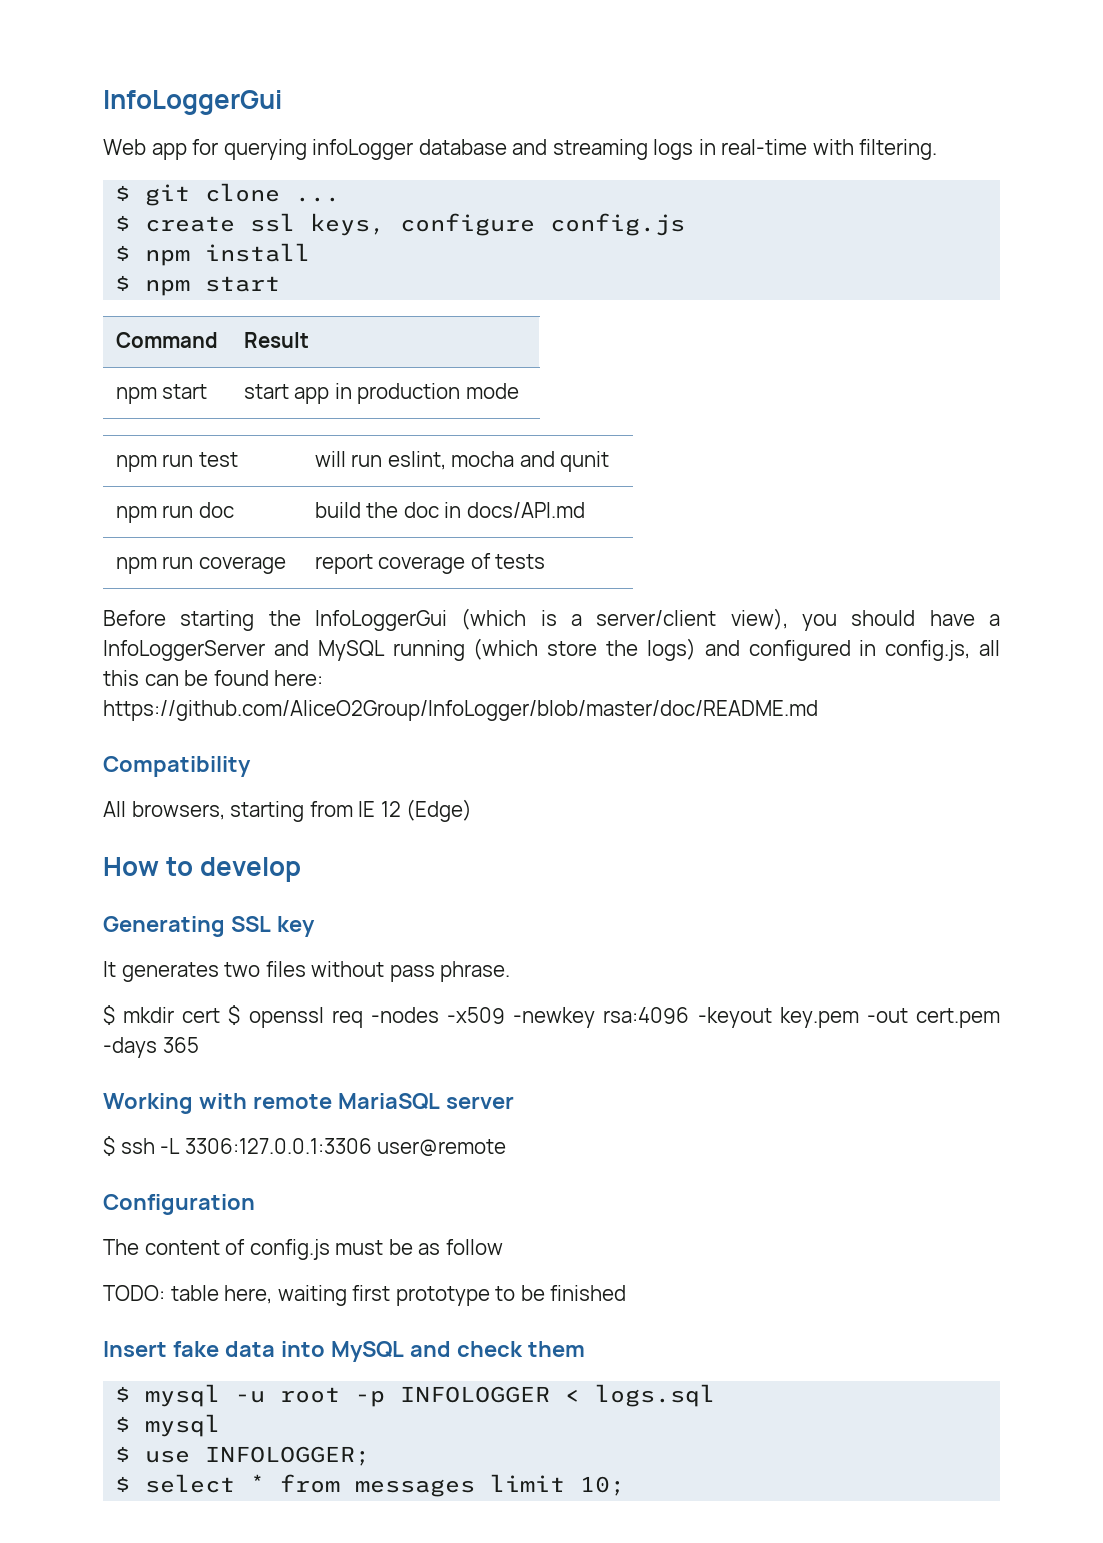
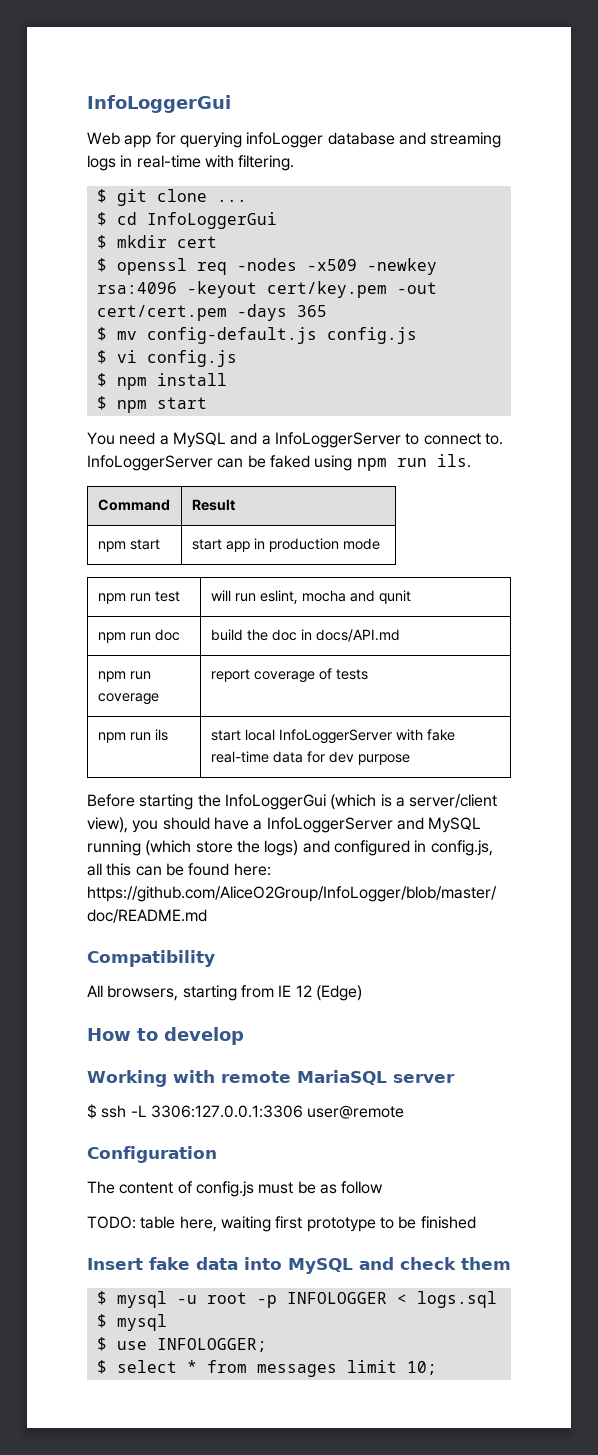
- $ create ssl keys, configure config.js
+ $ cd InfoLoggerGui
+ $ mkdir cert
+ $ openssl req -nodes -x509 -newkey rsa:4096 -keyout cert/key.pem -out cert/cert.pem -days 365
+ $ mv config-default.js config.js
+ $ vi config.js
+ You need a MySQL and a InfoLoggerServer to connect to. InfoLoggerServer can be faked using npm run ils.
+ npm run ils | start local InfoLoggerServer with fake real-time data for dev purpose
- Generating SSL key
- It generates two files without pass phrase.
- $ mkdir cert $ openssl req -nodes -x509 -newkey rsa:4096 -keyout key.pem -out cert.pem -days 365

